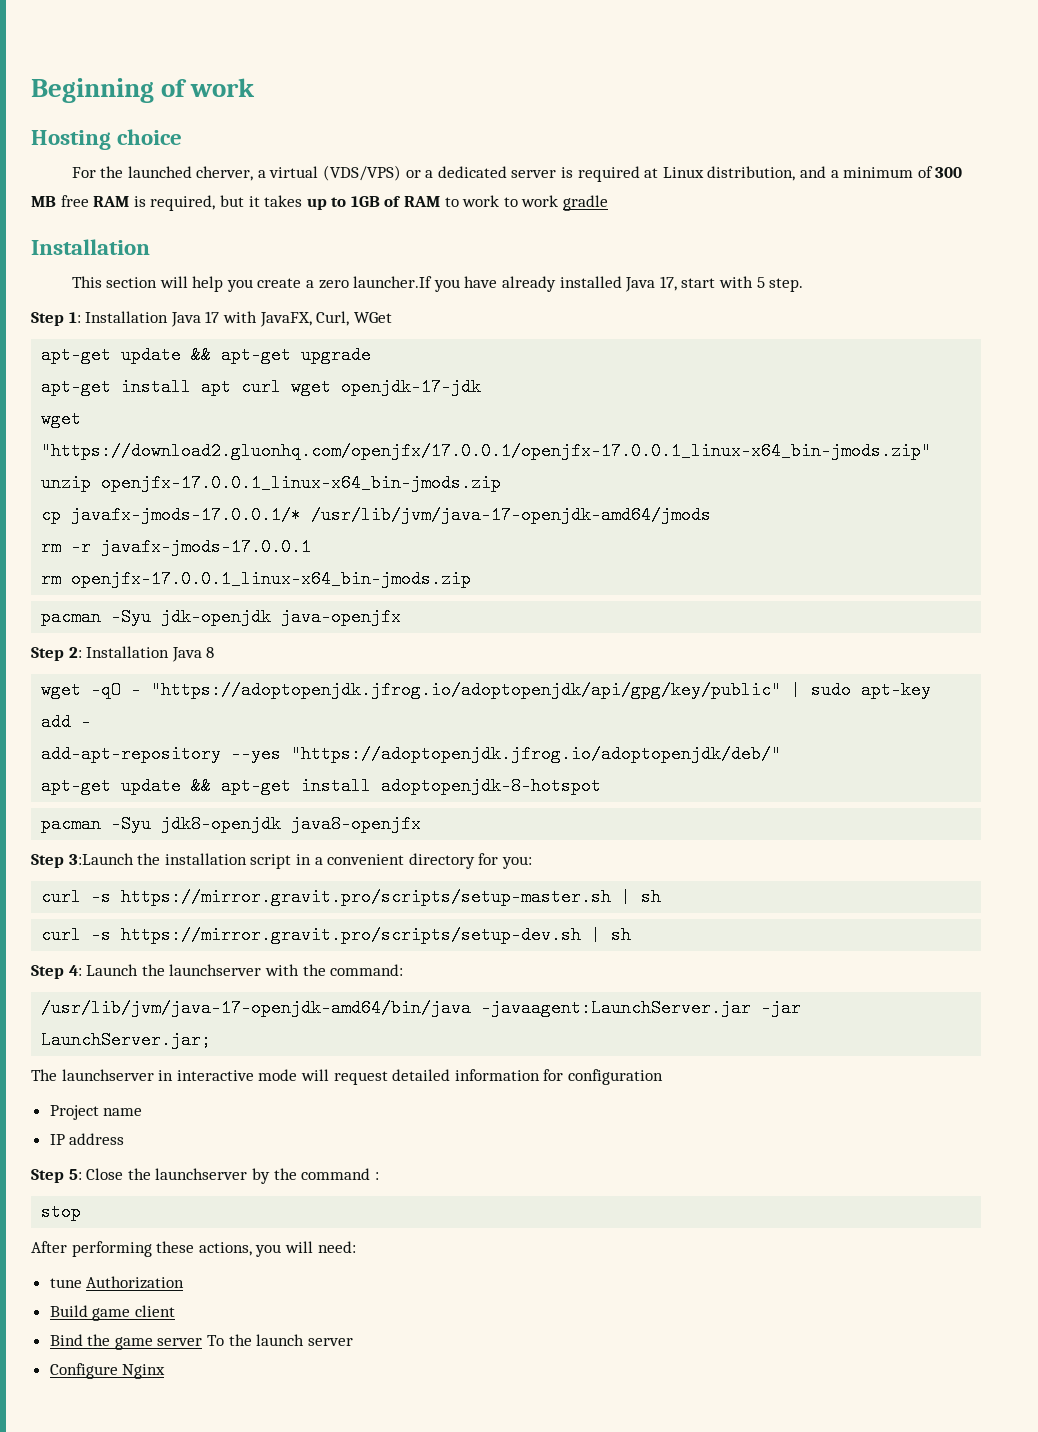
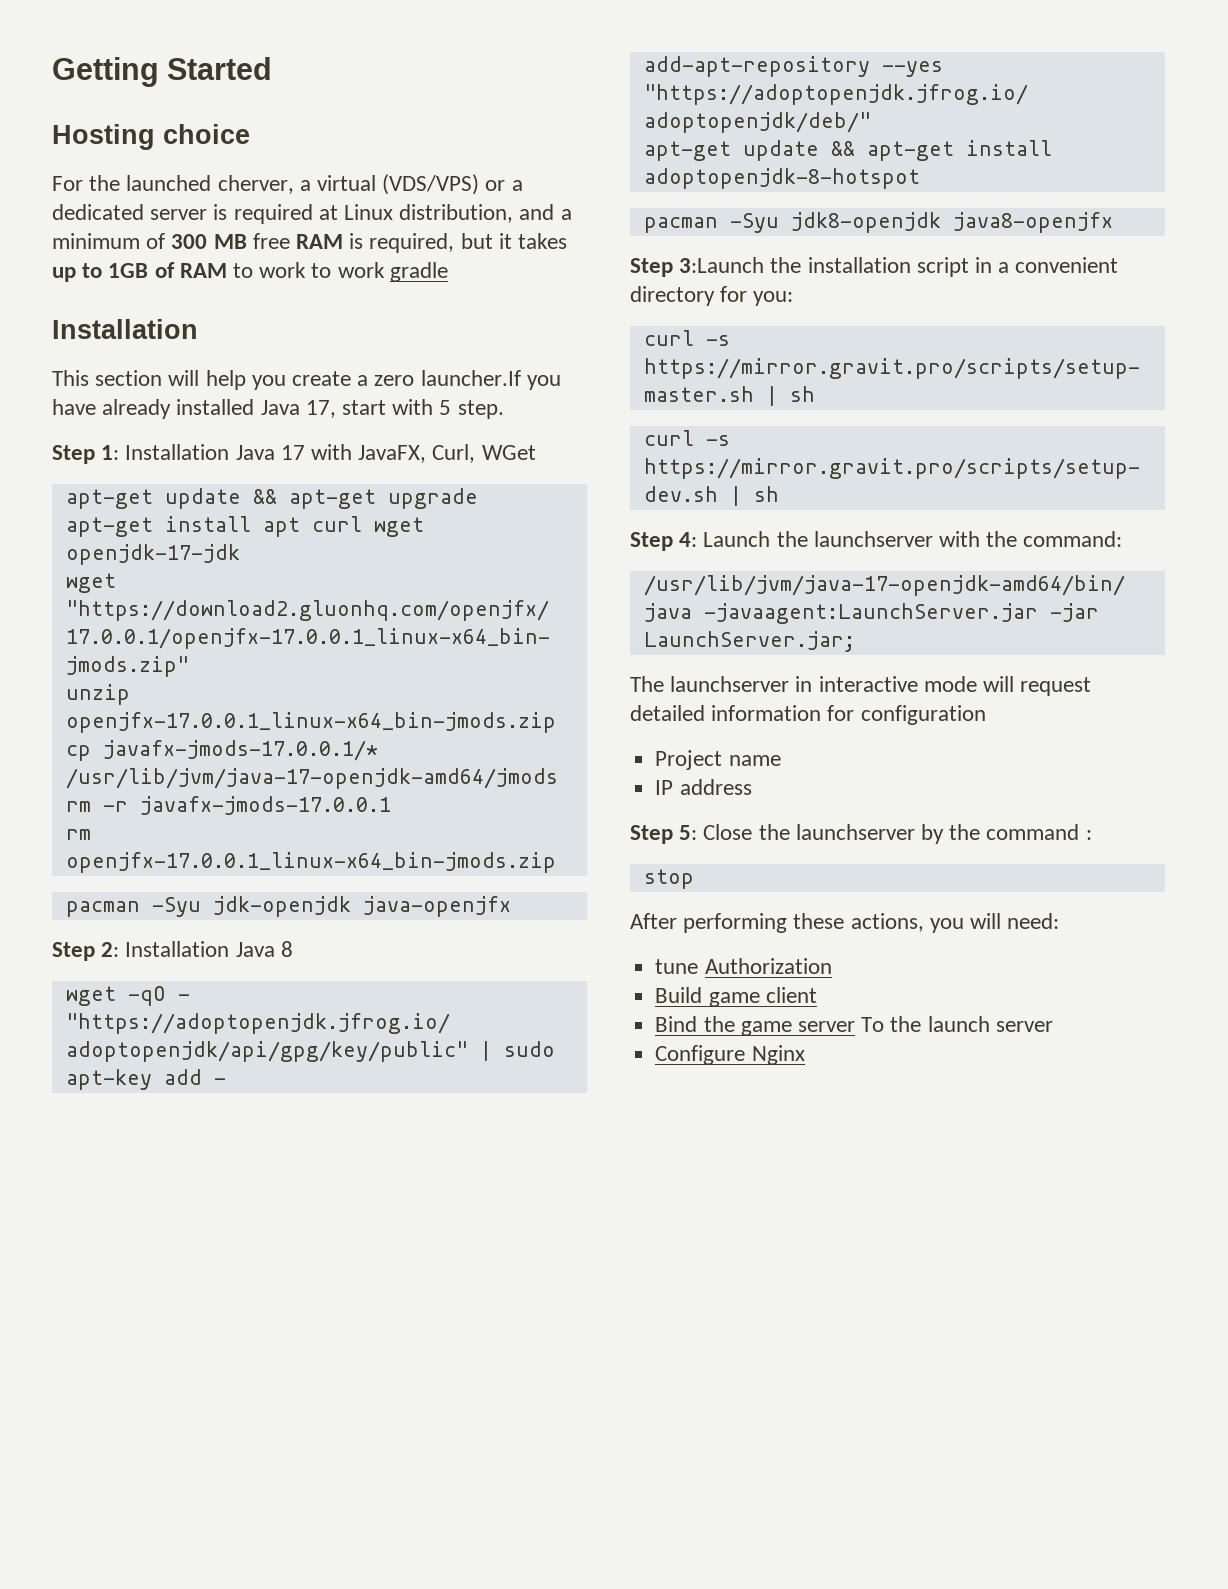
- Beginning of work
+ Getting Started

